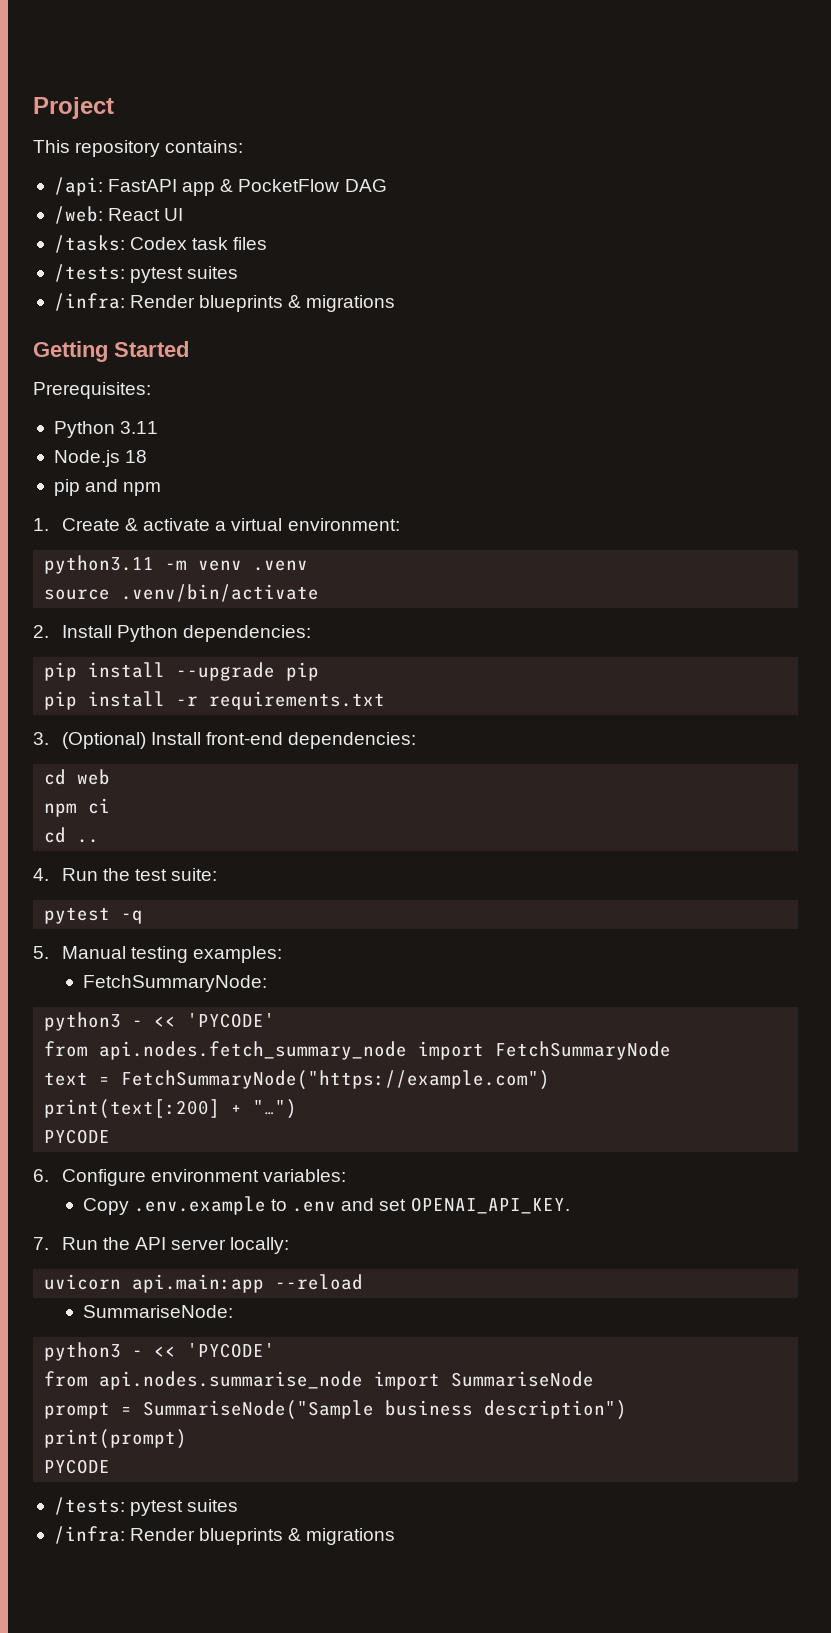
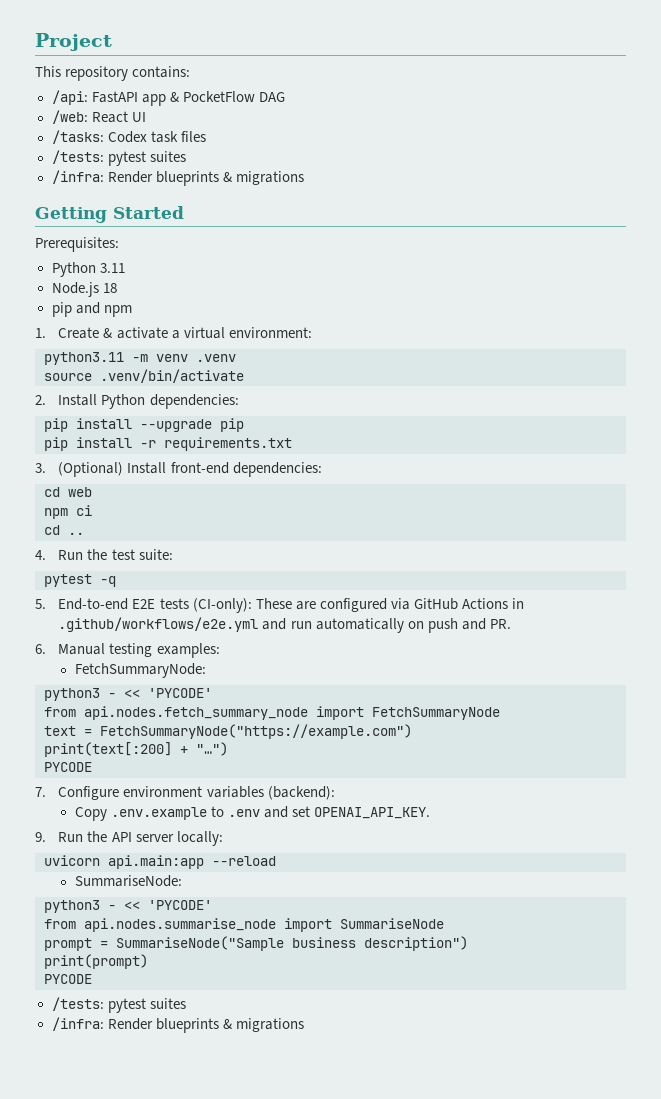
- 5. Manual testing examples:
+ 5. End-to-end E2E tests (CI-only): These are configured via GitHub Actions in .github/workflows/e2e.yml and run automatically on push and PR.
+ 6. Manual testing examples:
- 6. Configure environment variables:
+ 7. Configure environment variables (backend):
- 7. Run the API server locally:
+ 9. Run the API server locally:

